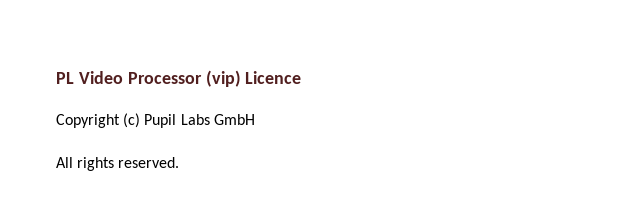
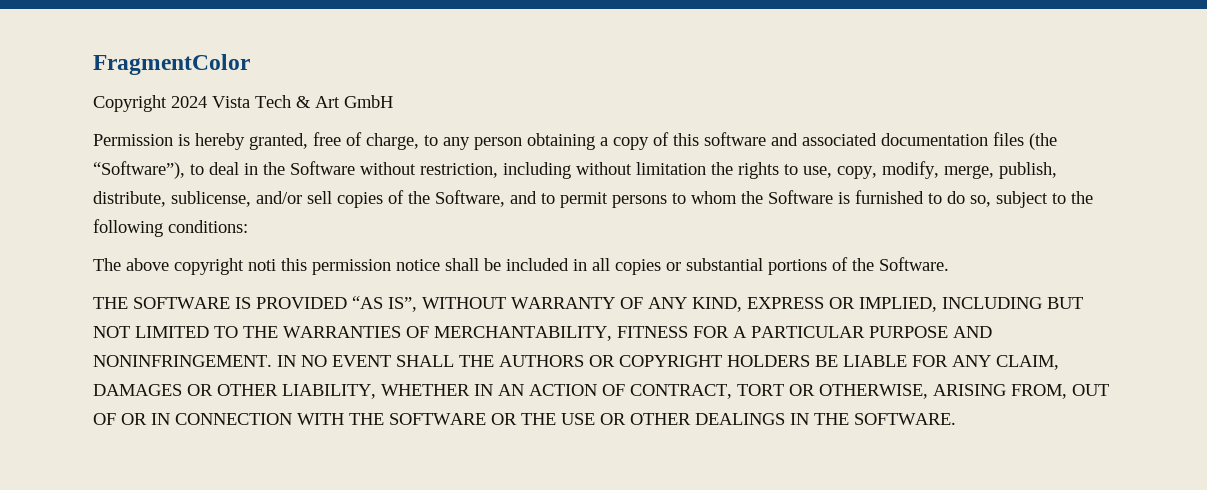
- PL Video Processor (vip) Licence
- Copyright (c) Pupil Labs GmbH
- All rights reserved.
+ FragmentColor
+ Copyright 2024 Vista Tech & Art GmbH
+ Permission is hereby granted, free of charge, to any person obtaining a copy of this software and associated documentation files (the “Software”), to deal in the Software without restriction, including without limitation the rights to use, copy, modify, merge, publish, distribute, sublicense, and/or sell copies of the Software, and to permit persons to whom the Software is furnished to do so, subject to the following conditions:
+ The above copyright noti this permission notice shall be included in all copies or substantial portions of the Software.
+ THE SOFTWARE IS PROVIDED “AS IS”, WITHOUT WARRANTY OF ANY KIND, EXPRESS OR IMPLIED, INCLUDING BUT NOT LIMITED TO THE WARRANTIES OF MERCHANTABILITY, FITNESS FOR A PARTICULAR PURPOSE AND NONINFRINGEMENT. IN NO EVENT SHALL THE AUTHORS OR COPYRIGHT HOLDERS BE LIABLE FOR ANY CLAIM, DAMAGES OR OTHER LIABILITY, WHETHER IN AN ACTION OF CONTRACT, TORT OR OTHERWISE, ARISING FROM, OUT OF OR IN CONNECTION WITH THE SOFTWARE OR THE USE OR OTHER DEALINGS IN THE SOFTWARE.

